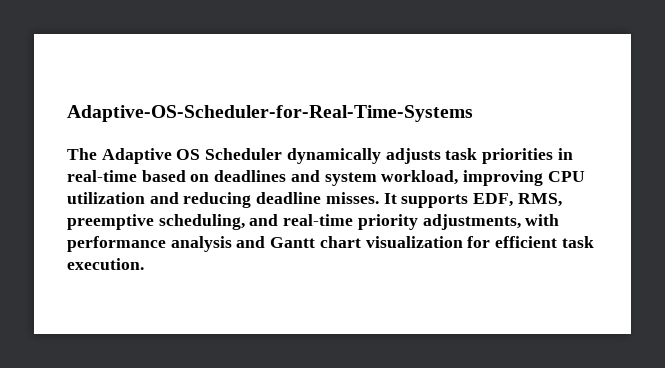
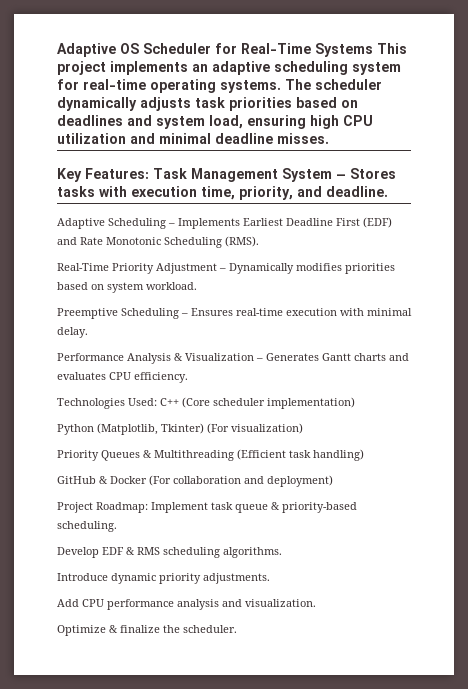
- Adaptive-OS-Scheduler-for-Real-Time-Systems
- The Adaptive OS Scheduler dynamically adjusts task priorities in real-time based on deadlines and system workload, improving CPU utilization and reducing deadline misses. It supports EDF, RMS, preemptive scheduling, and real-time priority adjustments, with performance analysis and Gantt chart visualization for efficient task execution.
+ Adaptive OS Scheduler for Real-Time Systems This project implements an adaptive scheduling system for real-time operating systems. The scheduler dynamically adjusts task priorities based on deadlines and system load, ensuring high CPU utilization and minimal deadline misses.
+ Key Features: Task Management System – Stores tasks with execution time, priority, and deadline.
+ Adaptive Scheduling – Implements Earliest Deadline First (EDF) and Rate Monotonic Scheduling (RMS).
+ Real-Time Priority Adjustment – Dynamically modifies priorities based on system workload.
+ Preemptive Scheduling – Ensures real-time execution with minimal delay.
+ Performance Analysis & Visualization – Generates Gantt charts and evaluates CPU efficiency.
+ Technologies Used: C++ (Core scheduler implementation)
+ Python (Matplotlib, Tkinter) (For visualization)
+ Priority Queues & Multithreading (Efficient task handling)
+ GitHub & Docker (For collaboration and deployment)
+ Project Roadmap: Implement task queue & priority-based scheduling.
+ Develop EDF & RMS scheduling algorithms.
+ Introduce dynamic priority adjustments.
+ Add CPU performance analysis and visualization.
+ Optimize & finalize the scheduler.

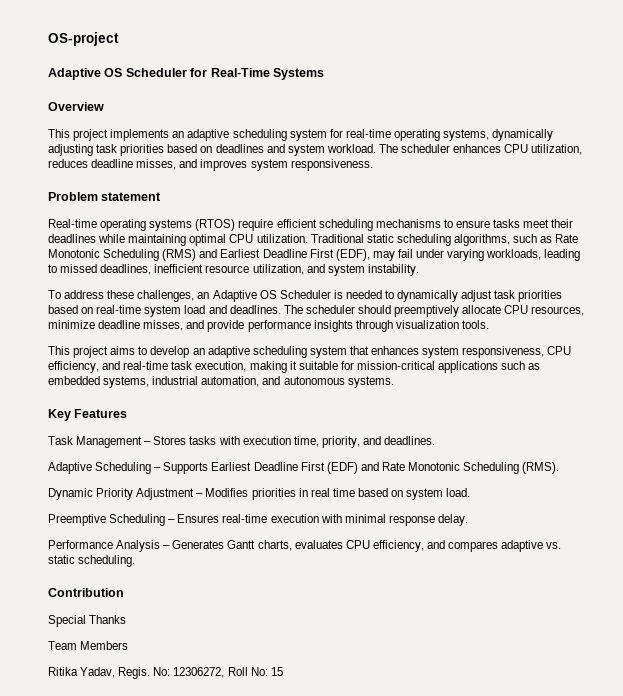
+ OS-project
- Adaptive OS Scheduler for Real-Time Systems This project implements an adaptive scheduling system for real-time operating systems. The scheduler dynamically adjusts task priorities based on deadlines and system load, ensuring high CPU utilization and minimal deadline misses.
+ Adaptive OS Scheduler for Real-Time Systems
+ Overview
+ This project implements an adaptive scheduling system for real-time operating systems, dynamically adjusting task priorities based on deadlines and system workload. The scheduler enhances CPU utilization, reduces deadline misses, and improves system responsiveness.
+ Problem statement
+ Real-time operating systems (RTOS) require efficient scheduling mechanisms to ensure tasks meet their deadlines while maintaining optimal CPU utilization. Traditional static scheduling algorithms, such as Rate Monotonic Scheduling (RMS) and Earliest Deadline First (EDF), may fail under varying workloads, leading to missed deadlines, inefficient resource utilization, and system instability.
+ To address these challenges, an Adaptive OS Scheduler is needed to dynamically adjust task priorities based on real-time system load and deadlines. The scheduler should preemptively allocate CPU resources, minimize deadline misses, and provide performance insights through visualization tools.
+ This project aims to develop an adaptive scheduling system that enhances system responsiveness, CPU efficiency, and real-time task execution, making it suitable for mission-critical applications such as embedded systems, industrial automation, and autonomous systems.
- Key Features: Task Management System – Stores tasks with execution time, priority, and deadline.
+ Key Features
+ Task Management – Stores tasks with execution time, priority, and deadlines.
- Adaptive Scheduling – Implements Earliest Deadline First (EDF) and Rate Monotonic Scheduling (RMS).
+ Adaptive Scheduling – Supports Earliest Deadline First (EDF) and Rate Monotonic Scheduling (RMS).
- Real-Time Priority Adjustment – Dynamically modifies priorities based on system workload.
+ Dynamic Priority Adjustment – Modifies priorities in real time based on system load.
- Preemptive Scheduling – Ensures real-time execution with minimal delay.
+ Preemptive Scheduling – Ensures real-time execution with minimal response delay.
- Performance Analysis & Visualization – Generates Gantt charts and evaluates CPU efficiency.
- Technologies Used: C++ (Core scheduler implementation)
- Python (Matplotlib, Tkinter) (For visualization)
- Priority Queues & Multithreading (Efficient task handling)
- GitHub & Docker (For collaboration and deployment)
- Project Roadmap: Implement task queue & priority-based scheduling.
- Develop EDF & RMS scheduling algorithms.
- Introduce dynamic priority adjustments.
- Add CPU performance analysis and visualization.
- Optimize & finalize the scheduler.
+ Performance Analysis – Generates Gantt charts, evaluates CPU efficiency, and compares adaptive vs. static scheduling.
+ Contribution
+ Special Thanks
+ Team Members
+ Ritika Yadav, Regis. No: 12306272, Roll No: 15

